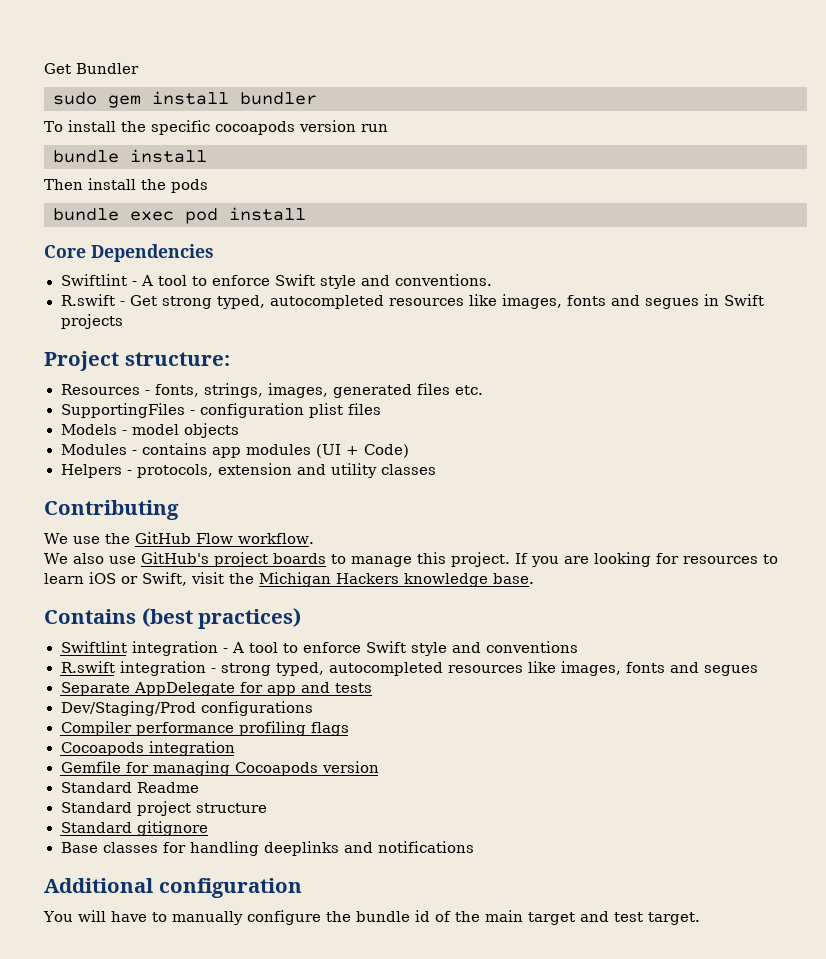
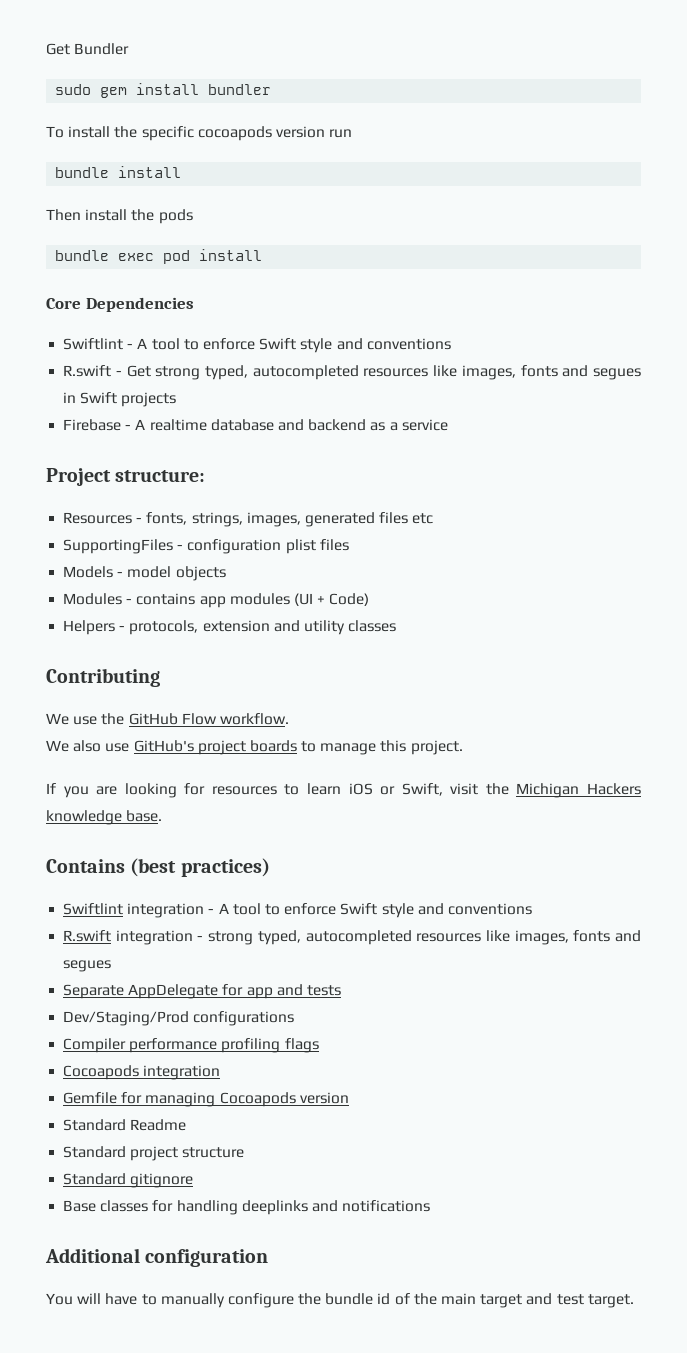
- Swiftlint - A tool to enforce Swift style and conventions.
+ Swiftlint - A tool to enforce Swift style and conventions
+ Firebase - A realtime database and backend as a service
- Resources - fonts, strings, images, generated files etc.
+ Resources - fonts, strings, images, generated files etc
- We also use GitHub's project boards to manage this project. If you are looking for resources to learn iOS or Swift, visit the Michigan Hackers knowledge base.
+ We also use GitHub's project boards to manage this project.
+ If you are looking for resources to learn iOS or Swift, visit the Michigan Hackers knowledge base.

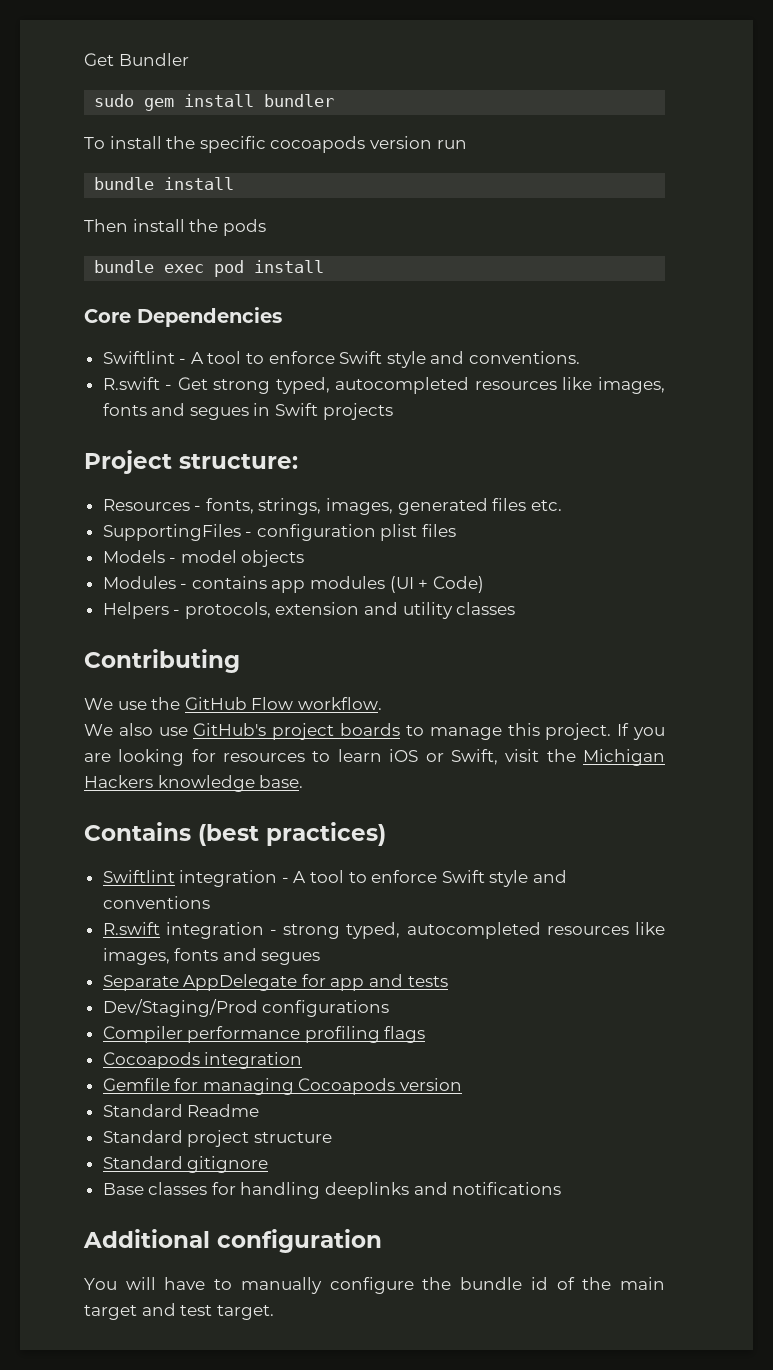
- Swiftlint - A tool to enforce Swift style and conventions
+ Swiftlint - A tool to enforce Swift style and conventions.
- Firebase - A realtime database and backend as a service
- Resources - fonts, strings, images, generated files etc
+ Resources - fonts, strings, images, generated files etc.
- We also use GitHub's project boards to manage this project.
- If you are looking for resources to learn iOS or Swift, visit the Michigan Hackers knowledge base.
+ We also use GitHub's project boards to manage this project. If you are looking for resources to learn iOS or Swift, visit the Michigan Hackers knowledge base.

